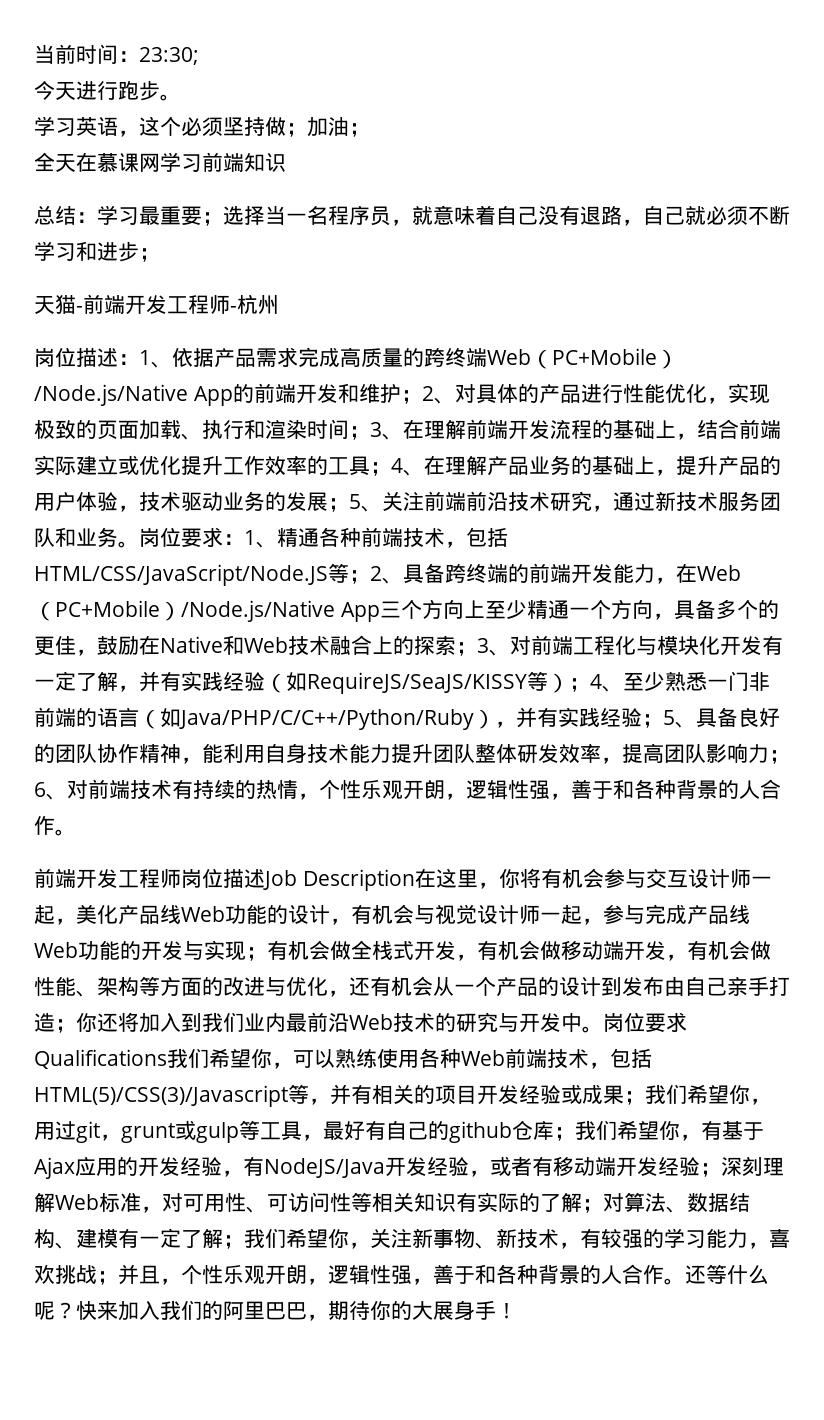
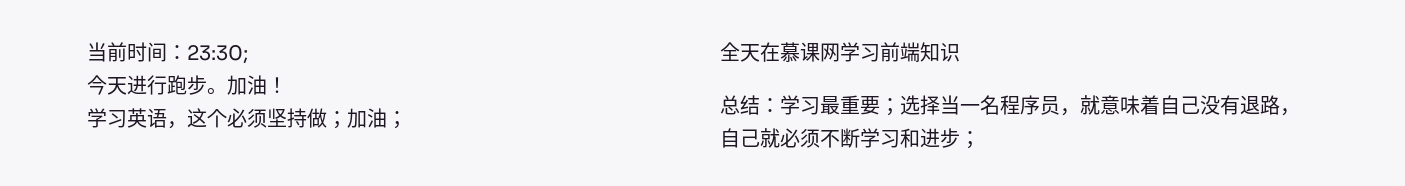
+ 加油！
- 天猫-前端开发工程师-杭州
- 岗位描述：1、依据产品需求完成高质量的跨终端Web（PC+Mobile）/Node.js/Native App的前端开发和维护；2、对具体的产品进行性能优化，实现极致的页面加载、执行和渲染时间；3、在理解前端开发流程的基础上，结合前端实际建立或优化提升工作效率的工具；4、在理解产品业务的基础上，提升产品的用户体验，技术驱动业务的发展；5、关注前端前沿技术研究，通过新技术服务团队和业务。岗位要求：1、精通各种前端技术，包括HTML/CSS/JavaScript/Node.JS等；2、具备跨终端的前端开发能力，在Web（PC+Mobile）/Node.js/Native App三个方向上至少精通一个方向，具备多个的更佳，鼓励在Native和Web技术融合上的探索；3、对前端工程化与模块化开发有一定了解，并有实践经验（如RequireJS/SeaJS/KISSY等）；4、至少熟悉一门非前端的语言（如Java/PHP/C/C++/Python/Ruby），并有实践经验；5、具备良好的团队协作精神，能利用自身技术能力提升团队整体研发效率，提高团队影响力；6、对前端技术有持续的热情，个性乐观开朗，逻辑性强，善于和各种背景的人合作。
- 前端开发工程师岗位描述Job Description在这里，你将有机会参与交互设计师一起，美化产品线Web功能的设计，有机会与视觉设计师一起，参与完成产品线Web功能的开发与实现；有机会做全栈式开发，有机会做移动端开发，有机会做性能、架构等方面的改进与优化，还有机会从一个产品的设计到发布由自己亲手打造；你还将加入到我们业内最前沿Web技术的研究与开发中。岗位要求Qualifications我们希望你，可以熟练使用各种Web前端技术，包括HTML(5)/CSS(3)/Javascript等，并有相关的项目开发经验或成果；我们希望你，用过git，grunt或gulp等工具，最好有自己的github仓库；我们希望你，有基于Ajax应用的开发经验，有NodeJS/Java开发经验，或者有移动端开发经验；深刻理解Web标准，对可用性、可访问性等相关知识有实际的了解；对算法、数据结构、建模有一定了解；我们希望你，关注新事物、新技术，有较强的学习能力，喜欢挑战；并且，个性乐观开朗，逻辑性强，善于和各种背景的人合作。还等什么呢？快来加入我们的阿里巴巴，期待你的大展身手！

